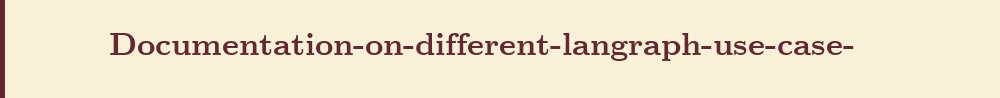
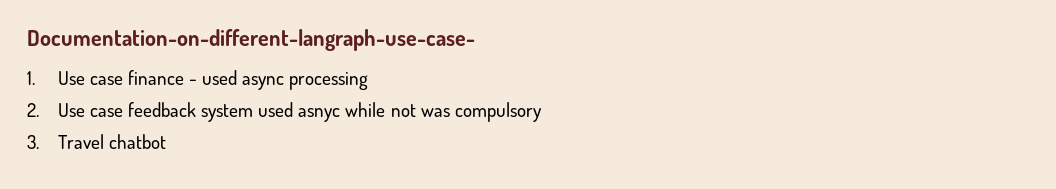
+ 1. Use case finance - used async processing
+ 2. Use case feedback system used asnyc while not was compulsory
+ 3. Travel chatbot

